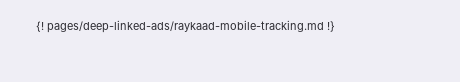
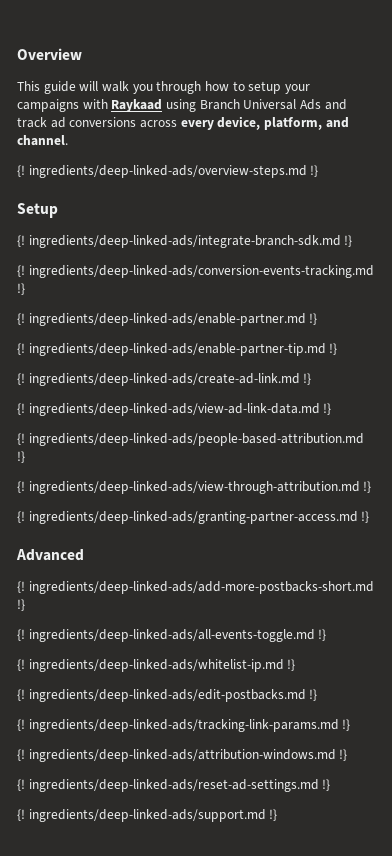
- {! pages/deep-linked-ads/raykaad-mobile-tracking.md !}
+ Overview
+ This guide will walk you through how to setup your campaigns with Raykaad using Branch Universal Ads and track ad conversions across every device, platform, and channel.
+ {! ingredients/deep-linked-ads/overview-steps.md !}
+ Setup
+ {! ingredients/deep-linked-ads/integrate-branch-sdk.md !}
+ {! ingredients/deep-linked-ads/conversion-events-tracking.md !}
+ {! ingredients/deep-linked-ads/enable-partner.md !}
+ {! ingredients/deep-linked-ads/enable-partner-tip.md !}
+ {! ingredients/deep-linked-ads/create-ad-link.md !}
+ {! ingredients/deep-linked-ads/view-ad-link-data.md !}
+ {! ingredients/deep-linked-ads/people-based-attribution.md !}
+ {! ingredients/deep-linked-ads/view-through-attribution.md !}
+ {! ingredients/deep-linked-ads/granting-partner-access.md !}
+ Advanced
+ {! ingredients/deep-linked-ads/add-more-postbacks-short.md !}
+ {! ingredients/deep-linked-ads/all-events-toggle.md !}
+ {! ingredients/deep-linked-ads/whitelist-ip.md !}
+ {! ingredients/deep-linked-ads/edit-postbacks.md !}
+ {! ingredients/deep-linked-ads/tracking-link-params.md !}
+ {! ingredients/deep-linked-ads/attribution-windows.md !}
+ {! ingredients/deep-linked-ads/reset-ad-settings.md !}
+ {! ingredients/deep-linked-ads/support.md !}

